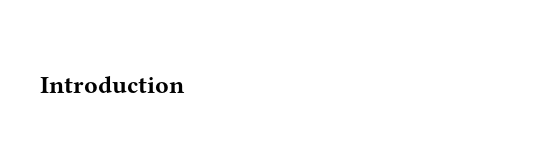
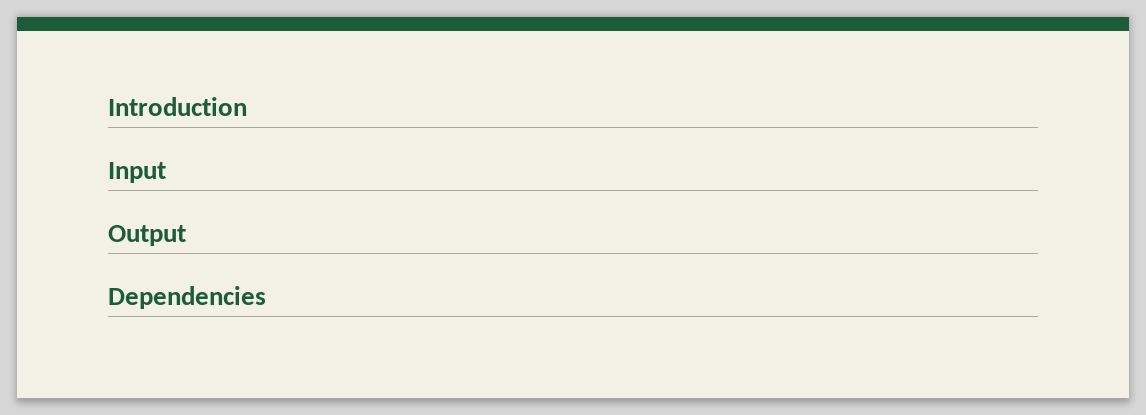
+ Input
+ Output
+ Dependencies

